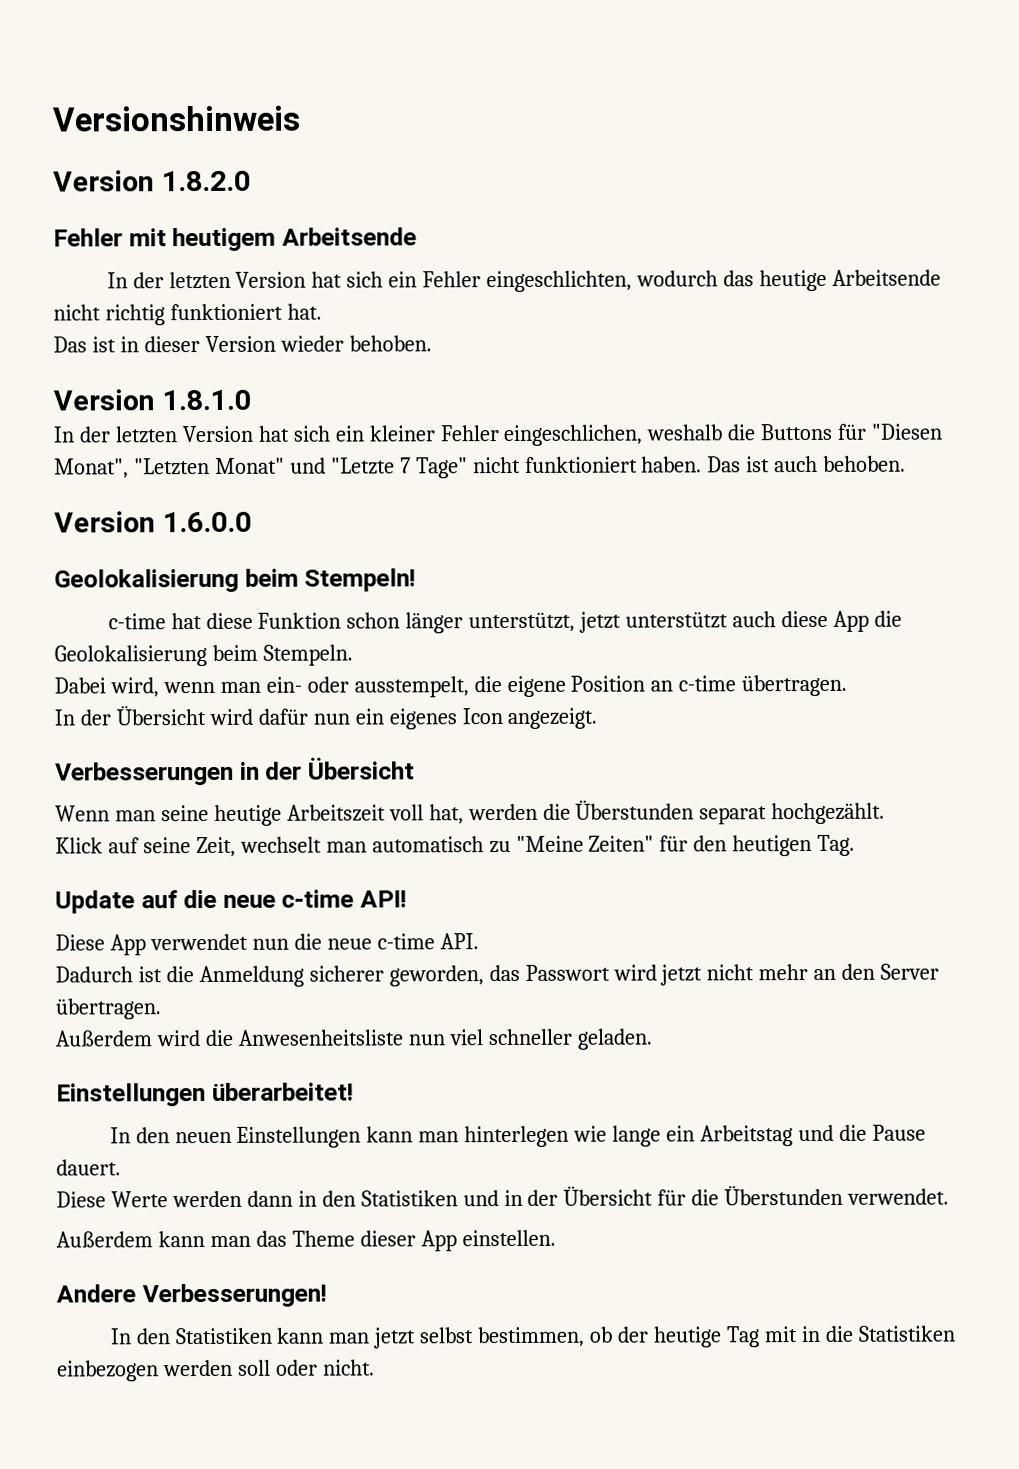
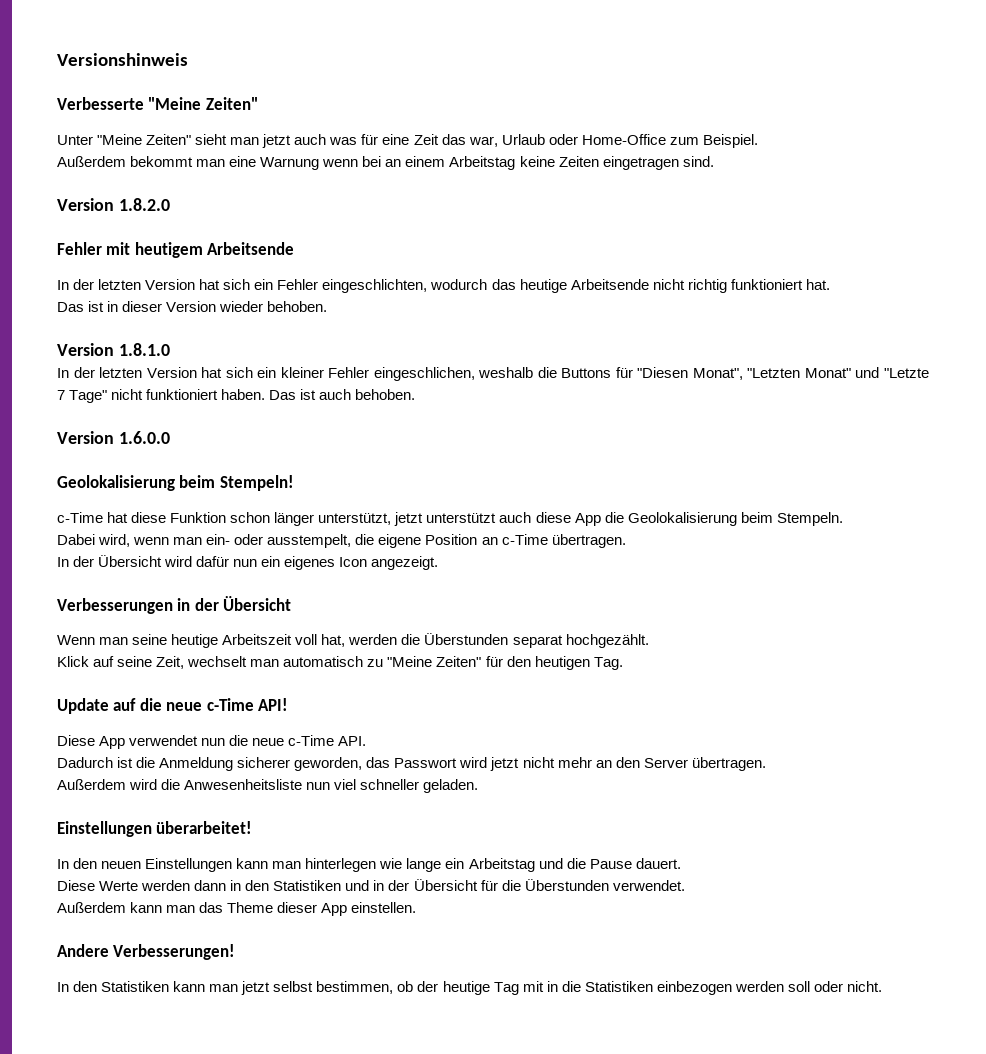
+ Verbesserte "Meine Zeiten"
+ Unter "Meine Zeiten" sieht man jetzt auch was für eine Zeit das war, Urlaub oder Home-Office zum Beispiel.
+ Außerdem bekommt man eine Warnung wenn bei an einem Arbeitstag keine Zeiten eingetragen sind.
- c-time hat diese Funktion schon länger unterstützt, jetzt unterstützt auch diese App die Geolokalisierung beim Stempeln.
+ c-Time hat diese Funktion schon länger unterstützt, jetzt unterstützt auch diese App die Geolokalisierung beim Stempeln.
- Dabei wird, wenn man ein- oder ausstempelt, die eigene Position an c-time übertragen.
+ Dabei wird, wenn man ein- oder ausstempelt, die eigene Position an c-Time übertragen.
- Update auf die neue c-time API!
+ Update auf die neue c-Time API!
- Diese App verwendet nun die neue c-time API.
+ Diese App verwendet nun die neue c-Time API.

